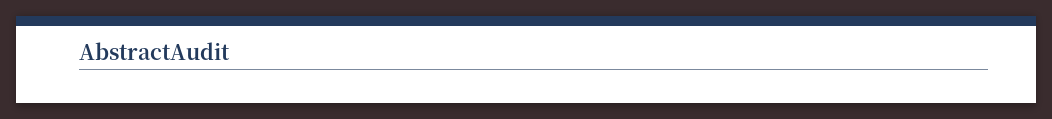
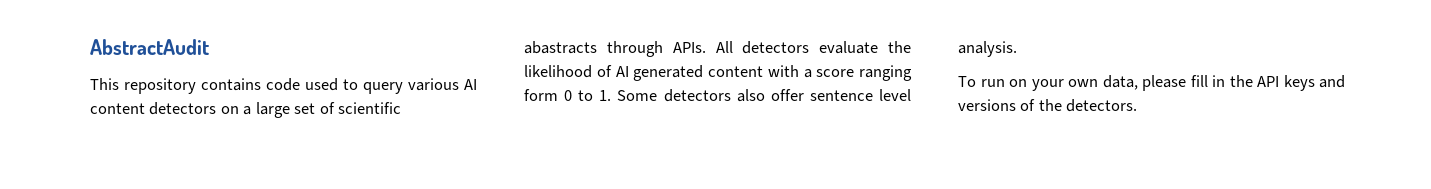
+ This repository contains code used to query various AI content detectors on a large set of scientific abastracts through APIs. All detectors evaluate the likelihood of AI generated content with a score ranging form 0 to 1. Some detectors also offer sentence level analysis.
+ To run on your own data, please fill in the API keys and versions of the detectors.

